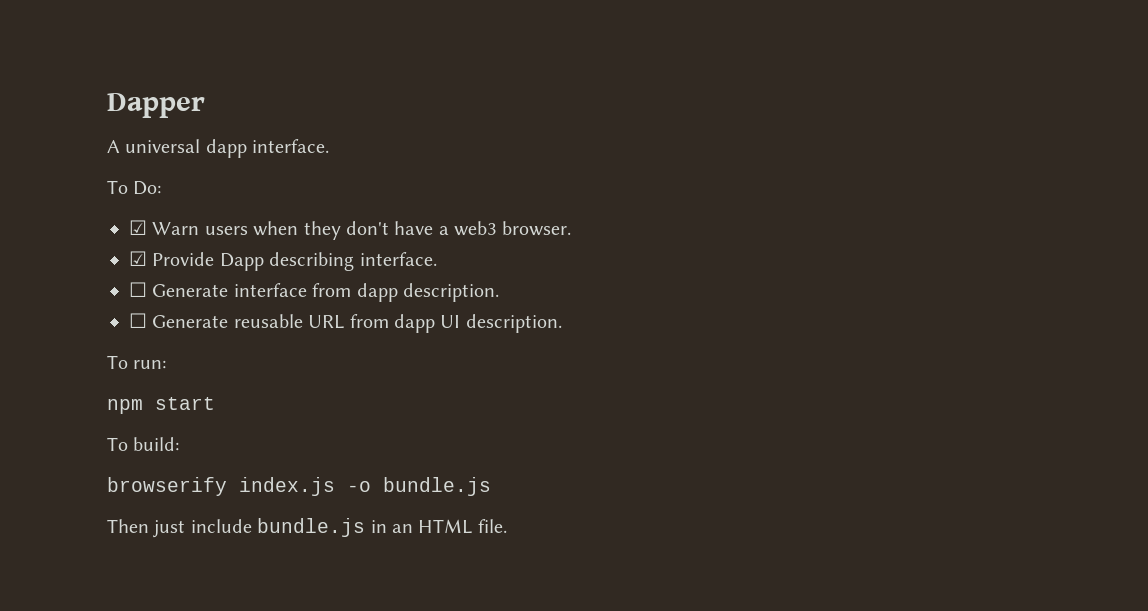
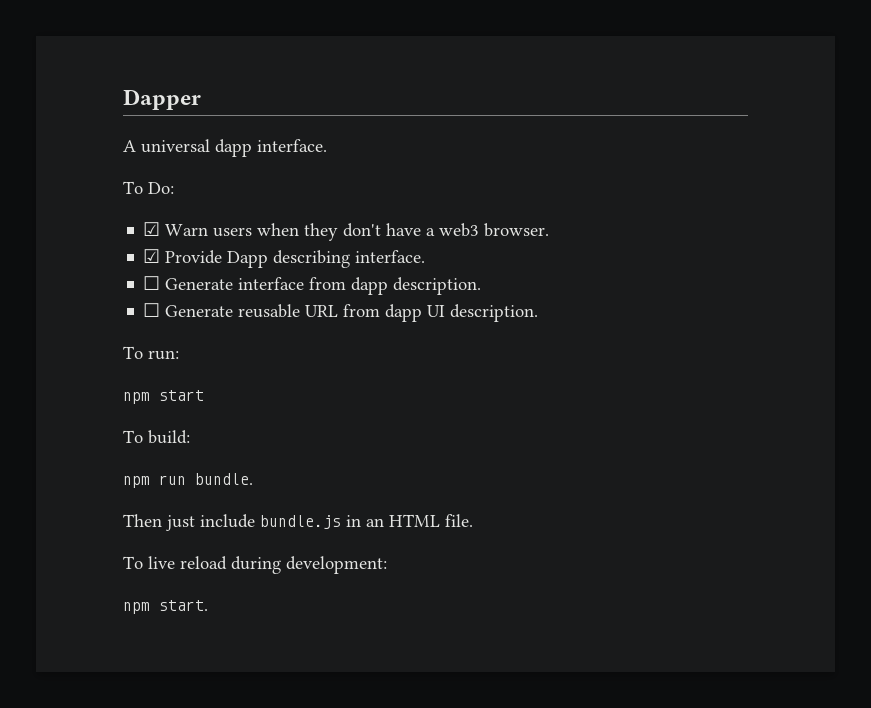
- browserify index.js -o bundle.js
+ npm run bundle.
+ To live reload during development:
+ npm start.

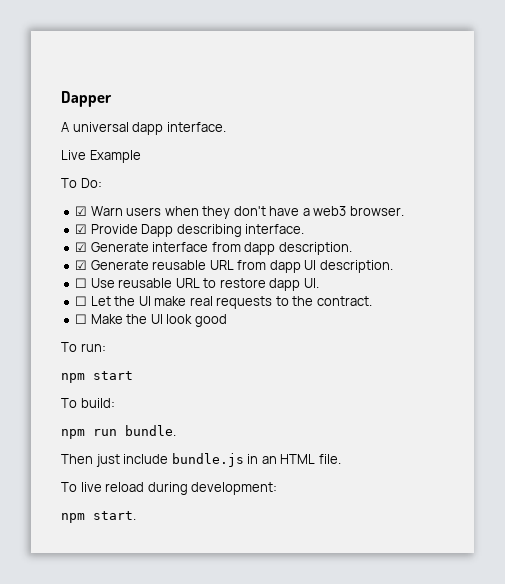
+ Live Example
- ☐ Generate interface from dapp description.
+ ☑ Generate interface from dapp description.
- ☐ Generate reusable URL from dapp UI description.
+ ☑ Generate reusable URL from dapp UI description.
+ ☐ Use reusable URL to restore dapp UI.
+ ☐ Let the UI make real requests to the contract.
+ ☐ Make the UI look good

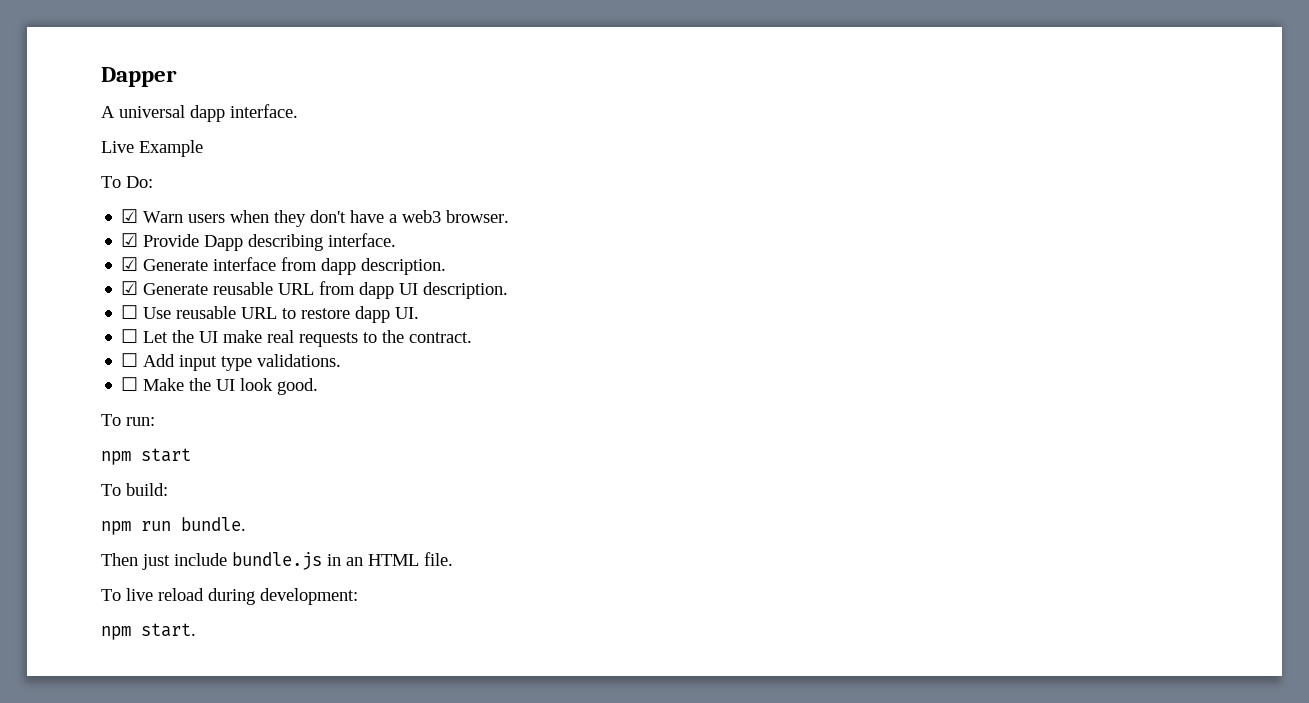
+ ☐ Add input type validations.
- ☐ Make the UI look good
+ ☐ Make the UI look good.

